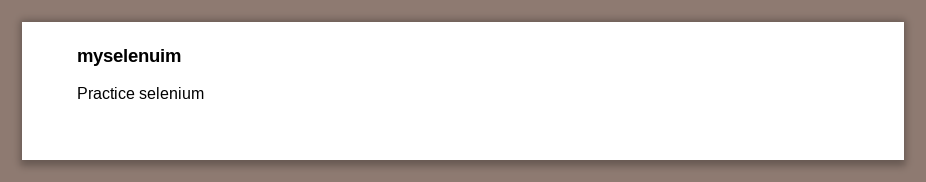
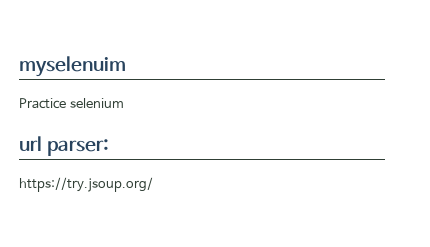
+ url parser:
+ https://try.jsoup.org/

